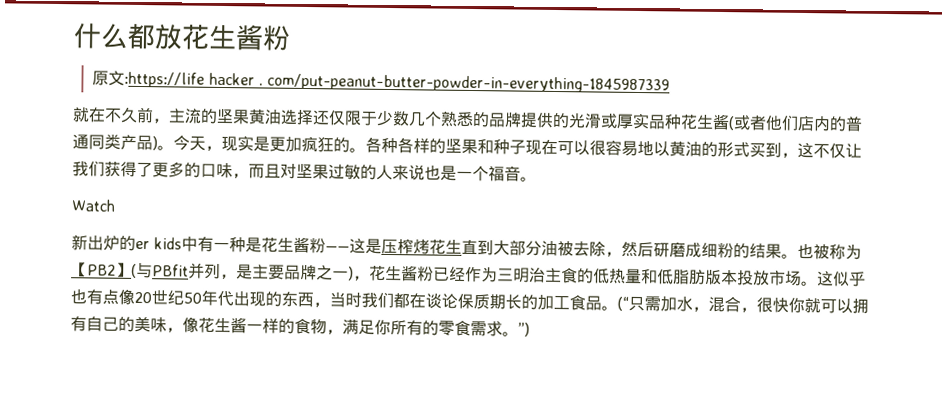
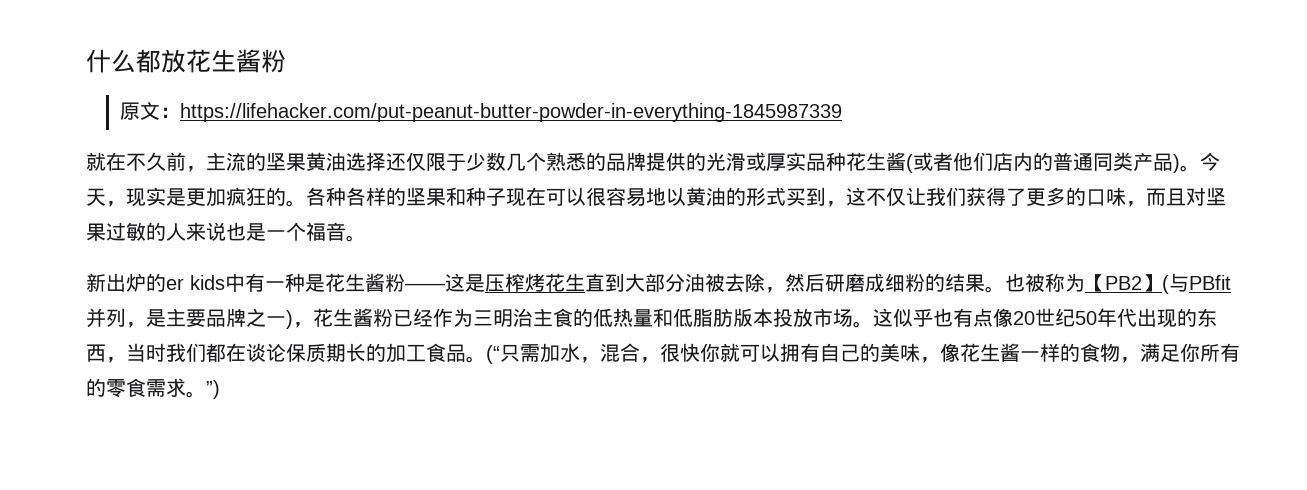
- 原文:https://life hacker . com/put-peanut-butter-powder-in-everything-1845987339
+ 原文：https://lifehacker.com/put-peanut-butter-powder-in-everything-1845987339
- Watch

